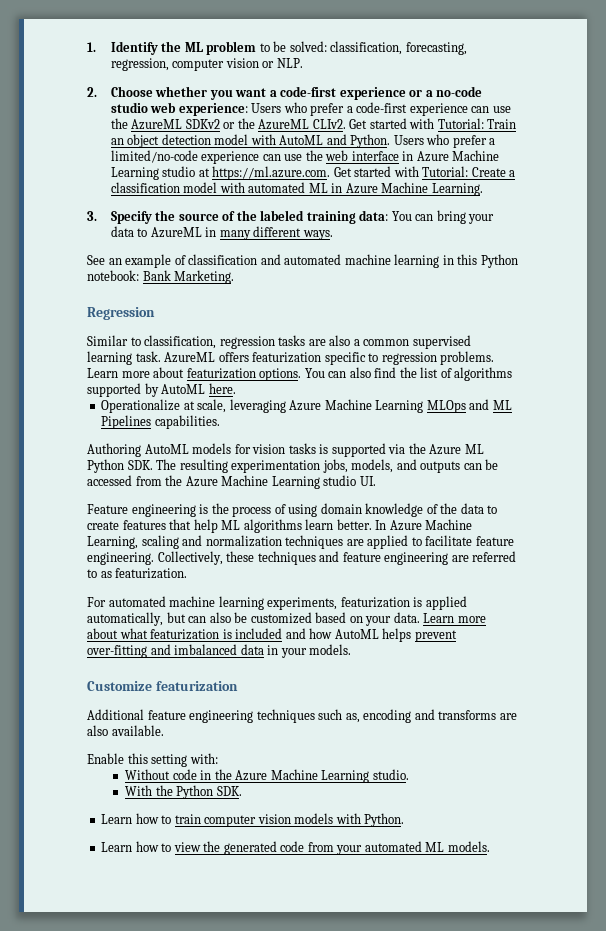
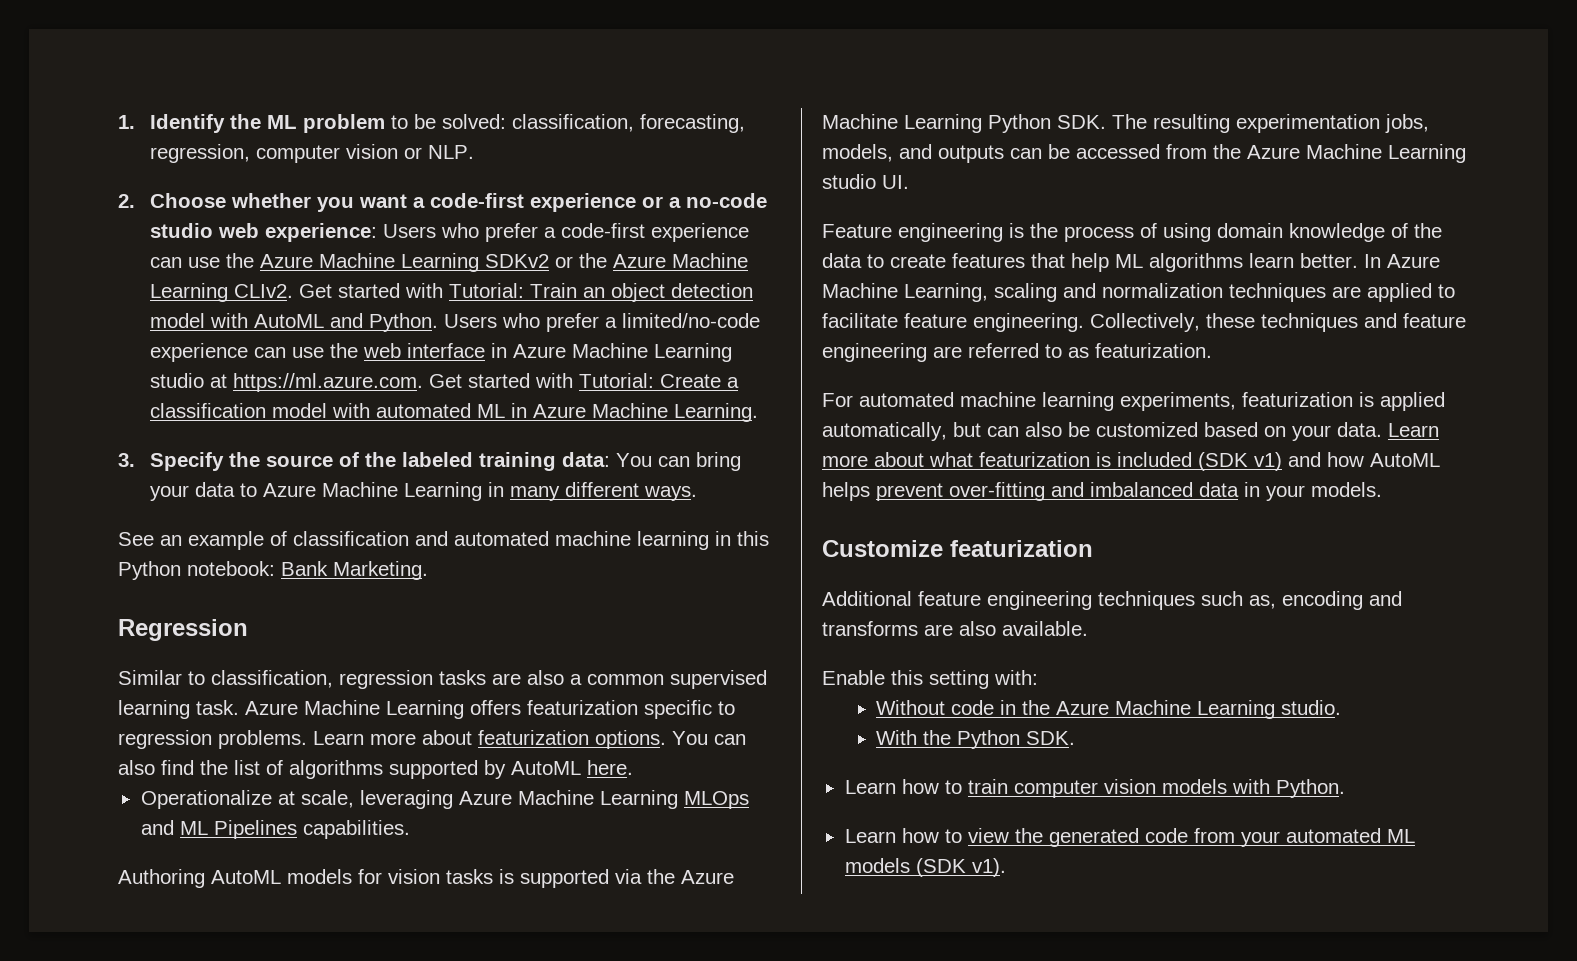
- 2. Choose whether you want a code-first experience or a no-code studio web experience: Users who prefer a code-first experience can use the AzureML SDKv2 or the AzureML CLIv2.
+ 2. Choose whether you want a code-first experience or a no-code studio web experience: Users who prefer a code-first experience can use the Azure Machine Learning SDKv2 or the Azure Machine Learning CLIv2.
- 3. Specify the source of the labeled training data: You can bring your data to AzureML in many different ways.
+ 3. Specify the source of the labeled training data: You can bring your data to Azure Machine Learning in many different ways.
- AzureML offers featurization specific to regression problems.
+ Azure Machine Learning offers featurization specific to regression problems.
- Authoring AutoML models for vision tasks is supported via the Azure ML Python SDK. The resulting experimentation jobs, models, and outputs can be accessed from the Azure Machine Learning studio UI.
+ Authoring AutoML models for vision tasks is supported via the Azure Machine Learning Python SDK. The resulting experimentation jobs, models, and outputs can be accessed from the Azure Machine Learning studio UI.
- Learn more about what featurization is included and how AutoML helps prevent over-fitting and imbalanced data in your models.
+ Learn more about what featurization is included (SDK v1) and how AutoML helps prevent over-fitting and imbalanced data in your models.
- Learn how to view the generated code from your automated ML models.
+ Learn how to view the generated code from your automated ML models (SDK v1).

